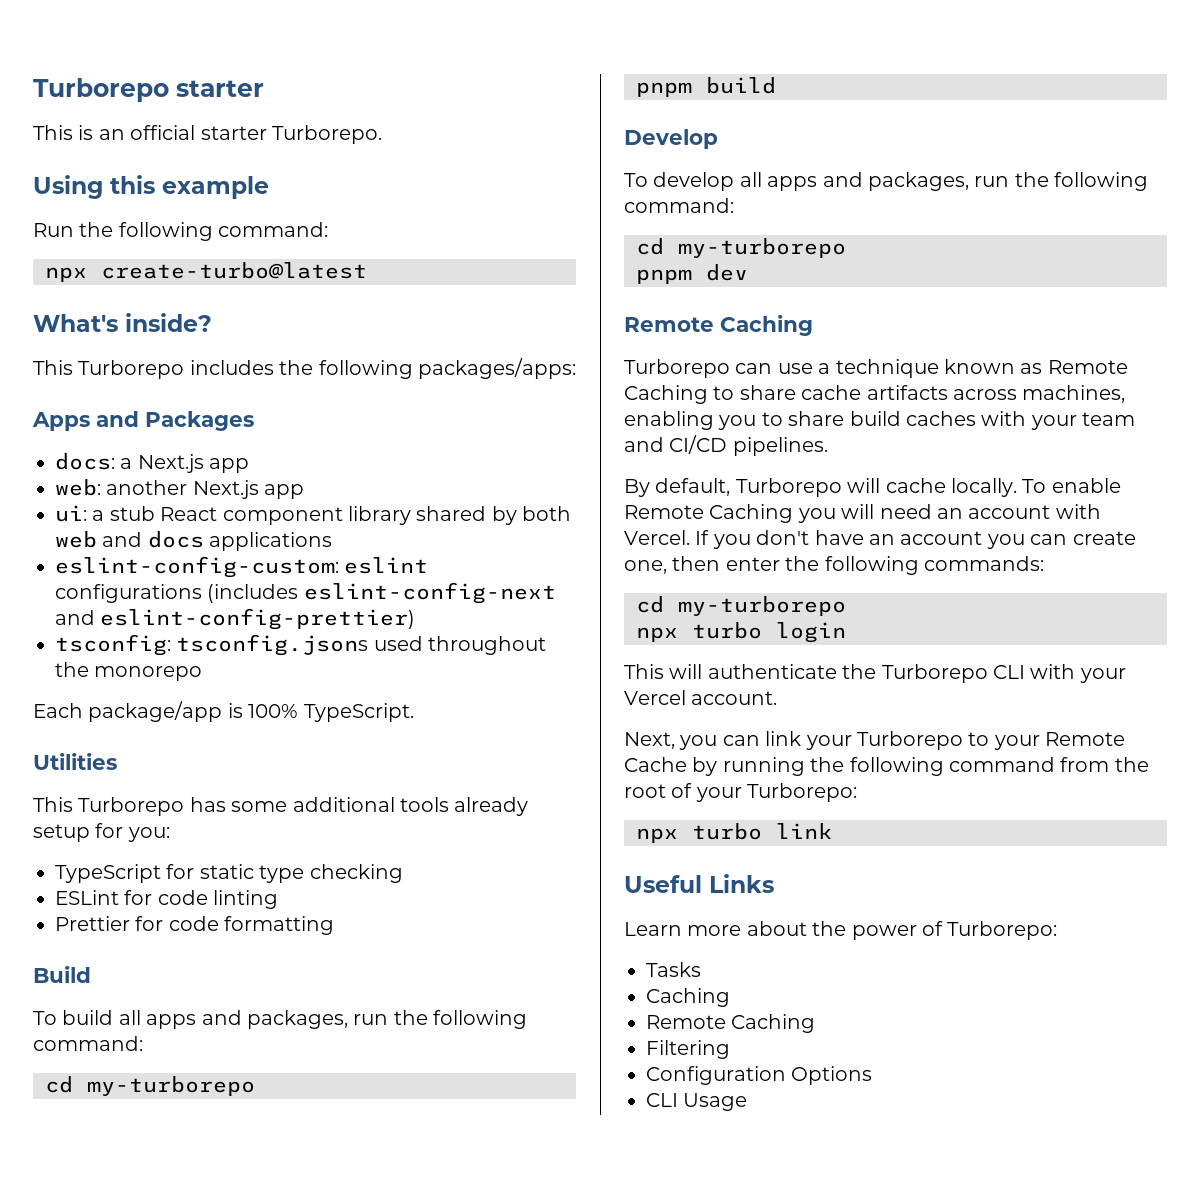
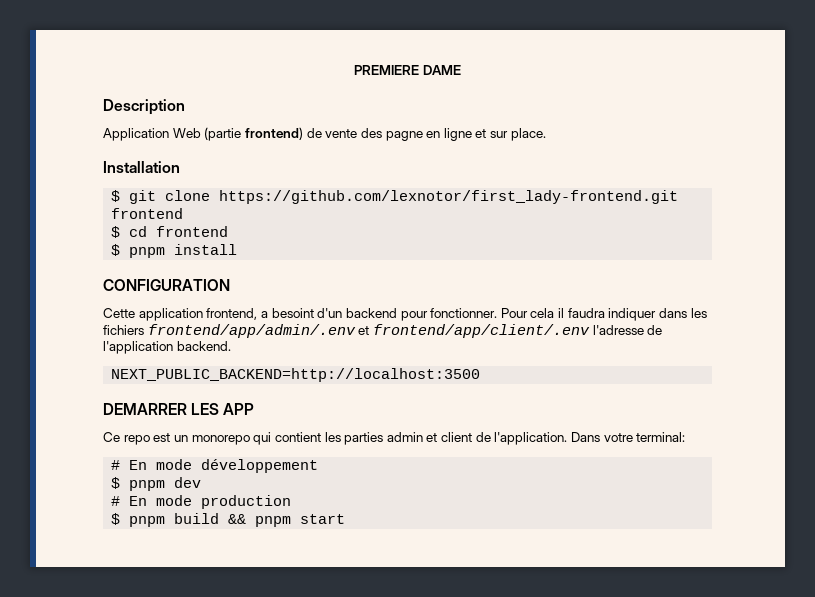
- Turborepo starter
- This is an official starter Turborepo.
- Using this example
- Run the following command:
- npx create-turbo@latest
- What's inside?
- This Turborepo includes the following packages/apps:
- Apps and Packages
- docs: a Next.js app
- web: another Next.js app
- ui: a stub React component library shared by both web and docs applications
- eslint-config-custom: eslint configurations (includes eslint-config-next and eslint-config-prettier)
- tsconfig: tsconfig.jsons used throughout the monorepo
- Each package/app is 100% TypeScript.
- Utilities
- This Turborepo has some additional tools already setup for you:
- TypeScript for static type checking
- ESLint for code linting
- Prettier for code formatting
- Build
- To build all apps and packages, run the following command:
- cd my-turborepo
- pnpm build
- Develop
- To develop all apps and packages, run the following command:
- cd my-turborepo
- pnpm dev
- Remote Caching
- Turborepo can use a technique known as Remote Caching to share cache artifacts across machines, enabling you to share build caches with your team and CI/CD pipelines.
- By default, Turborepo will cache locally. To enable Remote Caching you will need an account with Vercel. If you don't have an account you can create one, then enter the following commands:
- cd my-turborepo
- npx turbo login
- This will authenticate the Turborepo CLI with your Vercel account.
- Next, you can link your Turborepo to your Remote Cache by running the following command from the root of your Turborepo:
- npx turbo link
- Useful Links
- Learn more about the power of Turborepo:
- Tasks
- Caching
- Remote Caching
- Filtering
- Configuration Options
- CLI Usage
+ PREMIERE DAME
+ Description
+ Application Web (partie frontend) de vente des pagne en ligne et sur place.
+ Installation
+ $ git clone https://github.com/lexnotor/first_lady-frontend.git frontend
+ $ cd frontend
+ $ pnpm install
+ CONFIGURATION
+ Cette application frontend, a besoint d'un backend pour fonctionner. Pour cela il faudra indiquer dans les fichiers frontend/app/admin/.env et frontend/app/client/.env l'adresse de l'application backend.
+ NEXT_PUBLIC_BACKEND=http://localhost:3500
+ DEMARRER LES APP
+ Ce repo est un monorepo qui contient les parties admin et client de l'application. Dans votre terminal:
+ # En mode développement
+ $ pnpm dev
+ # En mode production
+ $ pnpm build && pnpm start

